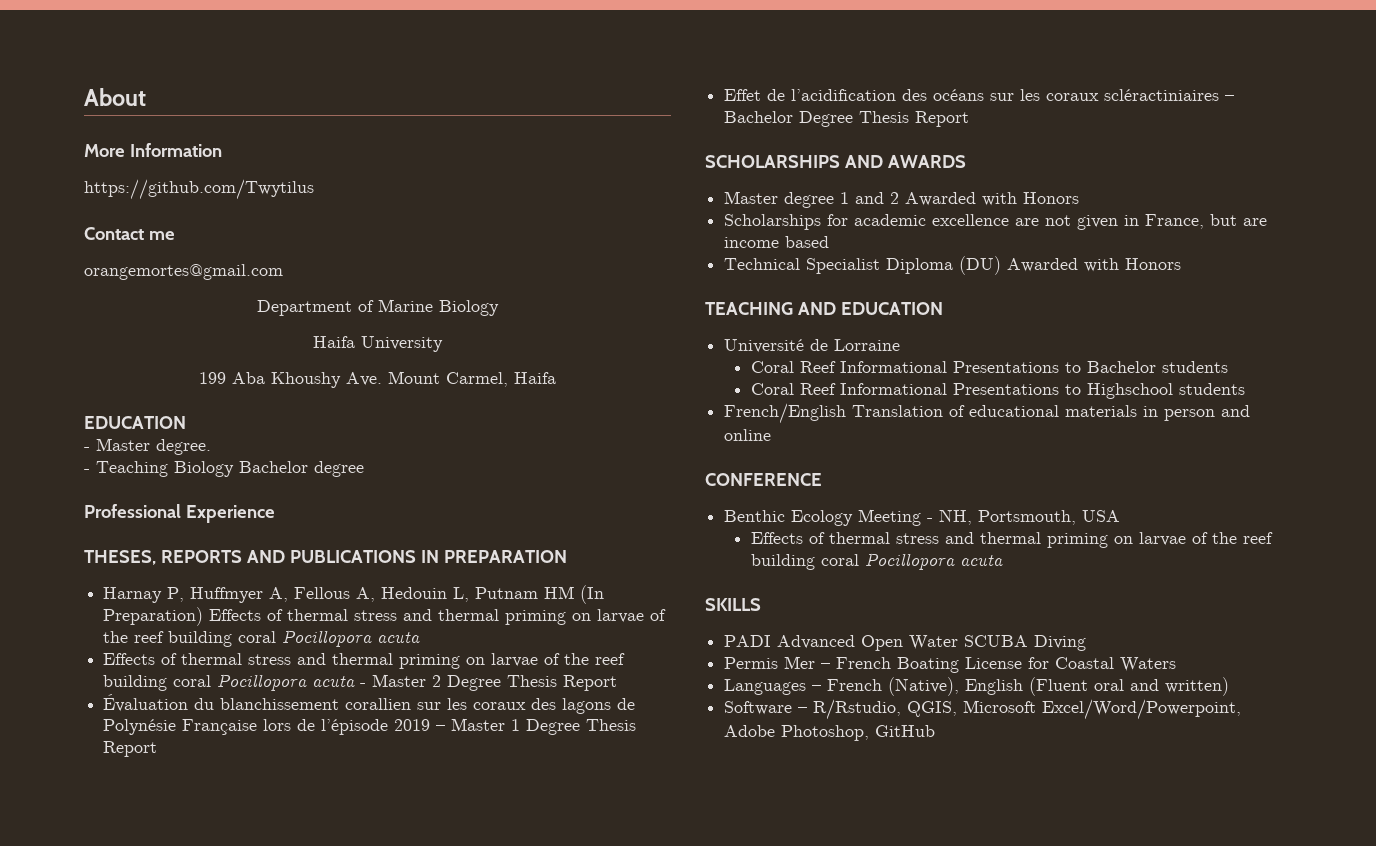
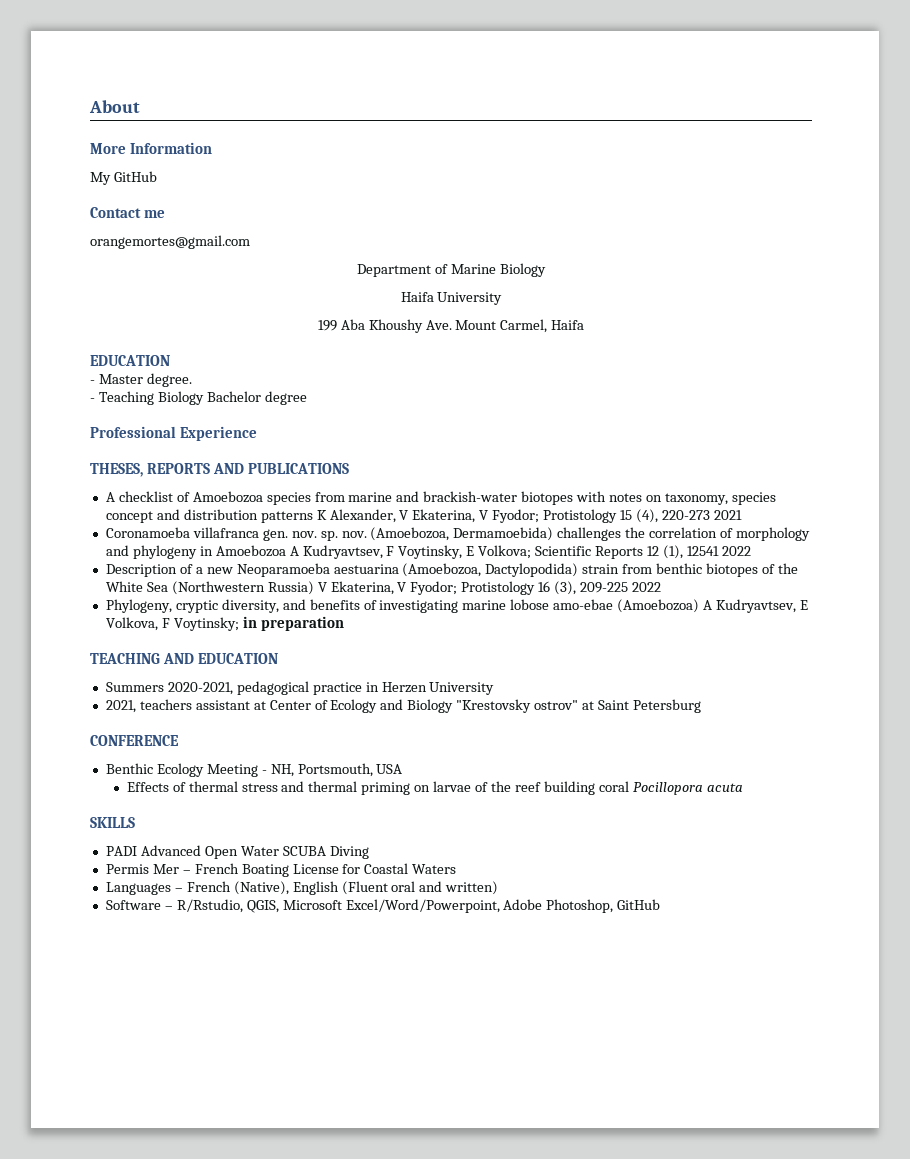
- https://github.com/Twytilus
+ My GitHub
- THESES, REPORTS AND PUBLICATIONS IN PREPARATION
- Harnay P, Huffmyer A, Fellous A, Hedouin L, Putnam HM (In Preparation) Effects of thermal stress and thermal priming on larvae of the reef building coral Pocillopora acuta
- Effects of thermal stress and thermal priming on larvae of the reef building coral Pocillopora acuta - Master 2 Degree Thesis Report
- Évaluation du blanchissement corallien sur les coraux des lagons de Polynésie Française lors de l’épisode 2019 – Master 1 Degree Thesis Report
- Effet de l’acidification des océans sur les coraux scléractiniaires – Bachelor Degree Thesis Report
- SCHOLARSHIPS AND AWARDS
- Master degree 1 and 2 Awarded with Honors
- Scholarships for academic excellence are not given in France, but are income based
- Technical Specialist Diploma (DU) Awarded with Honors
+ THESES, REPORTS AND PUBLICATIONS
+ A checklist of Amoebozoa species from marine and brackish-water biotopes with notes on taxonomy, species concept and distribution patterns K Alexander, V Ekaterina, V Fyodor; Protistology 15 (4), 220-273 2021
+ Coronamoeba villafranca gen. nov. sp. nov. (Amoebozoa, Dermamoebida) challenges the correlation of morphology and phylogeny in Amoebozoa A Kudryavtsev, F Voytinsky, E Volkova; Scientific Reports 12 (1), 12541 2022
+ Description of a new Neoparamoeba aestuarina (Amoebozoa, Dactylopodida) strain from benthic biotopes of the White Sea (Northwestern Russia) V Ekaterina, V Fyodor; Protistology 16 (3), 209-225 2022
+ Phylogeny, cryptic diversity, and benefits of investigating marine lobose amo-ebae (Amoebozoa) A Kudryavtsev, E Volkova, F Voytinsky; in preparation
  TEACHING AND EDUCATION
- Université de Lorraine
- Coral Reef Informational Presentations to Bachelor students
- Coral Reef Informational Presentations to Highschool students
- French/English Translation of educational materials in person and online
+ Summers 2020-2021, pedagogical practice in Herzen University
+ 2021, teachers assistant at Center of Ecology and Biology "Krestovsky ostrov" at Saint Petersburg

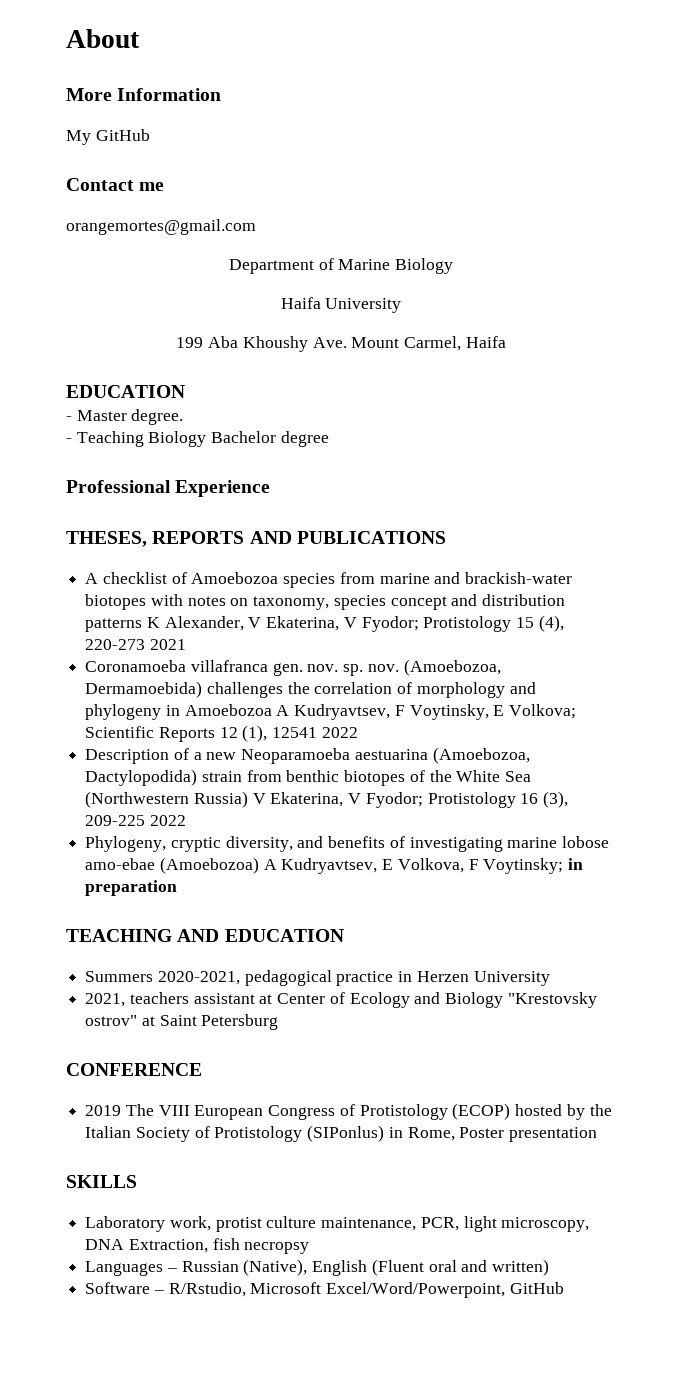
- Benthic Ecology Meeting - NH, Portsmouth, USA
- Effects of thermal stress and thermal priming on larvae of the reef building coral Pocillopora acuta
+ 2019 The VIII European Congress of Protistology (ECOP) hosted by the Italian Society of Protistology (SIPonlus) in Rome, Poster presentation
  SKILLS
- PADI Advanced Open Water SCUBA Diving
- Permis Mer – French Boating License for Coastal Waters
+ Laboratory work, protist culture maintenance, PCR, light microscopy, DNA Extraction, fish necropsy
- Languages – French (Native), English (Fluent oral and written)
+ Languages – Russian (Native), English (Fluent oral and written)
- Software – R/Rstudio, QGIS, Microsoft Excel/Word/Powerpoint, Adobe Photoshop, GitHub
+ Software – R/Rstudio, Microsoft Excel/Word/Powerpoint, GitHub

